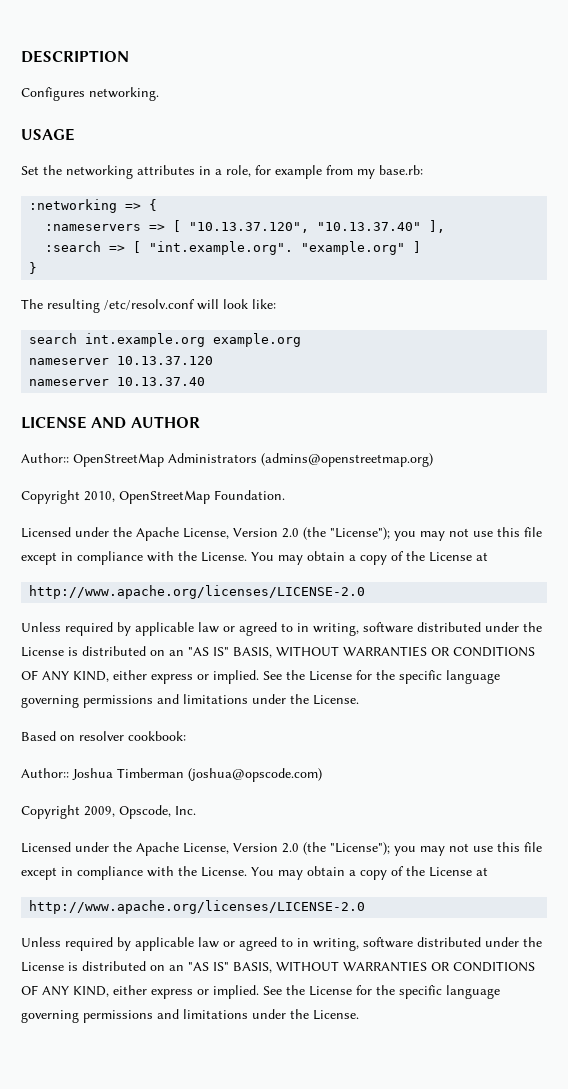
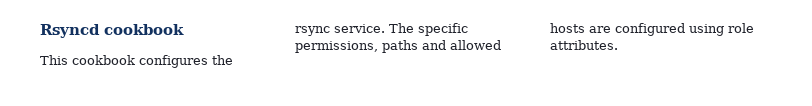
- DESCRIPTION
- Configures networking.
- USAGE
- Set the networking attributes in a role, for example from my base.rb:
- :networking => {
- :nameservers => [ "10.13.37.120", "10.13.37.40" ],
- :search => [ "int.example.org". "example.org" ]
- }
- The resulting /etc/resolv.conf will look like:
- search int.example.org example.org
- nameserver 10.13.37.120
- nameserver 10.13.37.40
- LICENSE AND AUTHOR
- Author:: OpenStreetMap Administrators (admins@openstreetmap.org)
- Copyright 2010, OpenStreetMap Foundation.
- Licensed under the Apache License, Version 2.0 (the "License"); you may not use this file except in compliance with the License. You may obtain a copy of the License at
- http://www.apache.org/licenses/LICENSE-2.0
- Unless required by applicable law or agreed to in writing, software distributed under the License is distributed on an "AS IS" BASIS, WITHOUT WARRANTIES OR CONDITIONS OF ANY KIND, either express or implied. See the License for the specific language governing permissions and limitations under the License.
- Based on resolver cookbook:
- Author:: Joshua Timberman (joshua@opscode.com)
- Copyright 2009, Opscode, Inc.
- Licensed under the Apache License, Version 2.0 (the "License"); you may not use this file except in compliance with the License. You may obtain a copy of the License at
- http://www.apache.org/licenses/LICENSE-2.0
- Unless required by applicable law or agreed to in writing, software distributed under the License is distributed on an "AS IS" BASIS, WITHOUT WARRANTIES OR CONDITIONS OF ANY KIND, either express or implied. See the License for the specific language governing permissions and limitations under the License.
+ Rsyncd cookbook
+ This cookbook configures the rsync service. The specific permissions, paths and allowed hosts are configured using role attributes.

